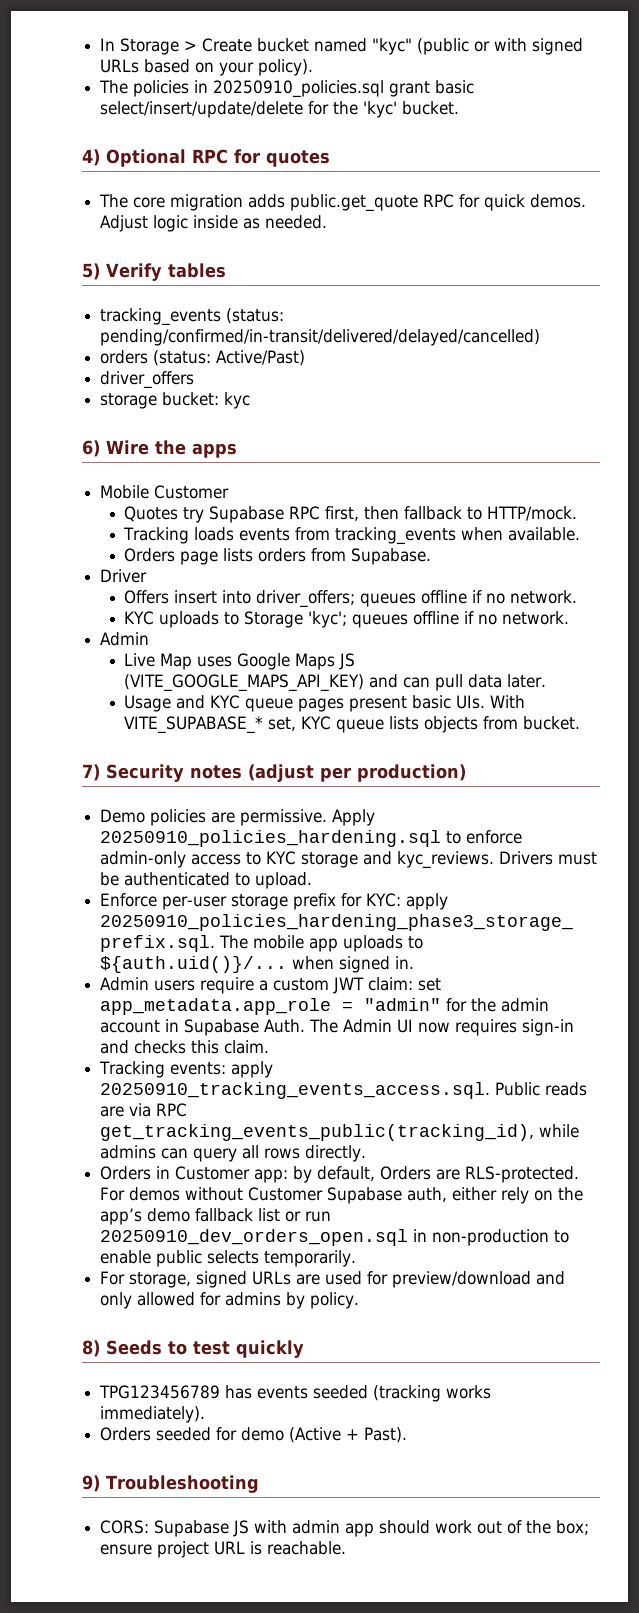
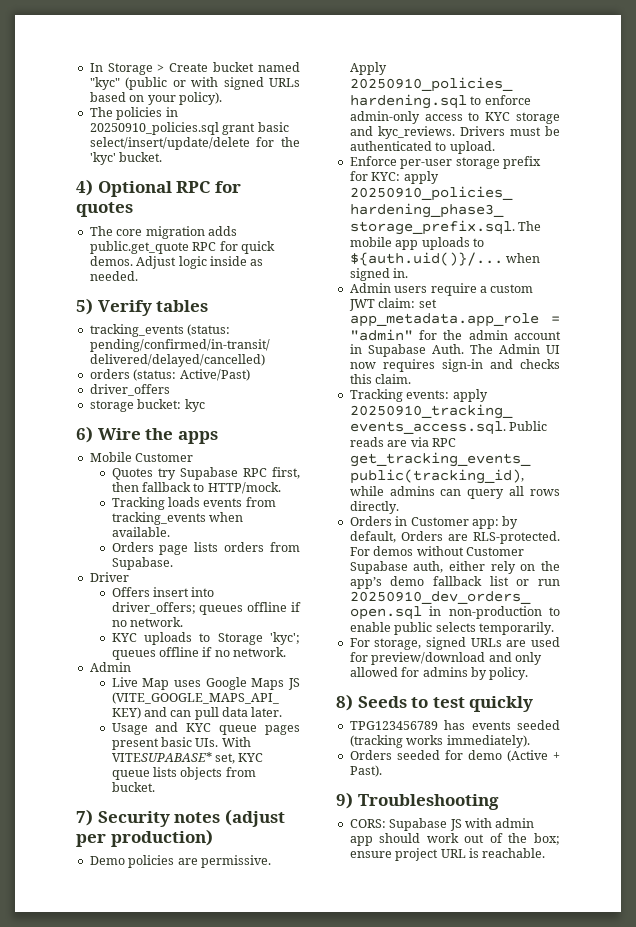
- Usage and KYC queue pages present basic UIs. With VITE_SUPABASE_* set, KYC queue lists objects from bucket.
+ Usage and KYC queue pages present basic UIs. With VITESUPABASE* set, KYC queue lists objects from bucket.

